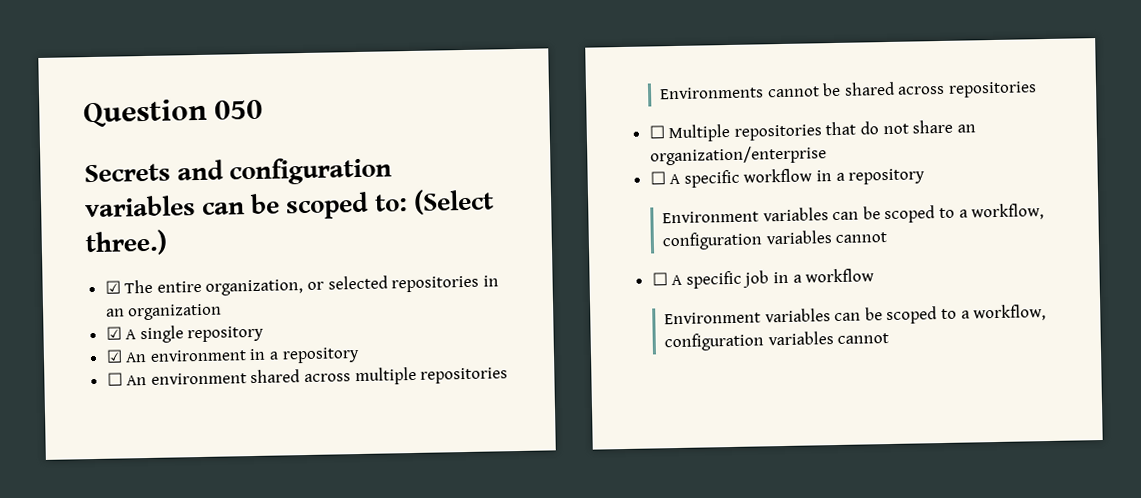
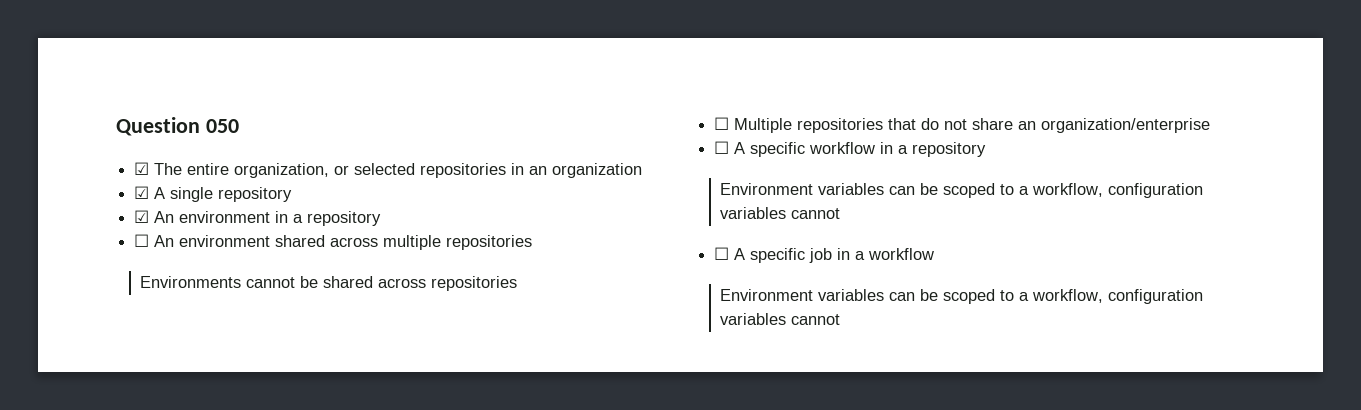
- Secrets and configuration variables can be scoped to: (Select three.)

